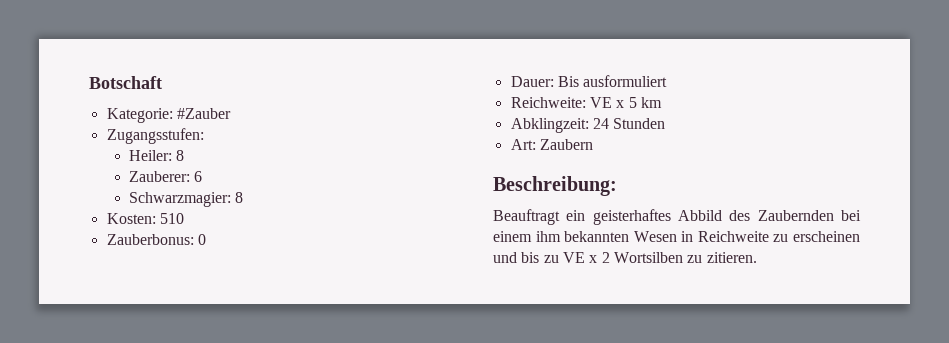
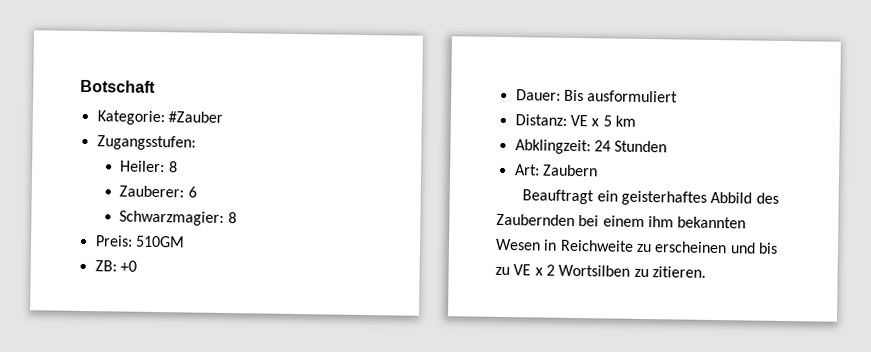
- Kosten: 510
- Zauberbonus: 0
+ Preis: 510GM
+ ZB: +0
- Reichweite: VE x 5 km
+ Distanz: VE x 5 km
- Beschreibung:

